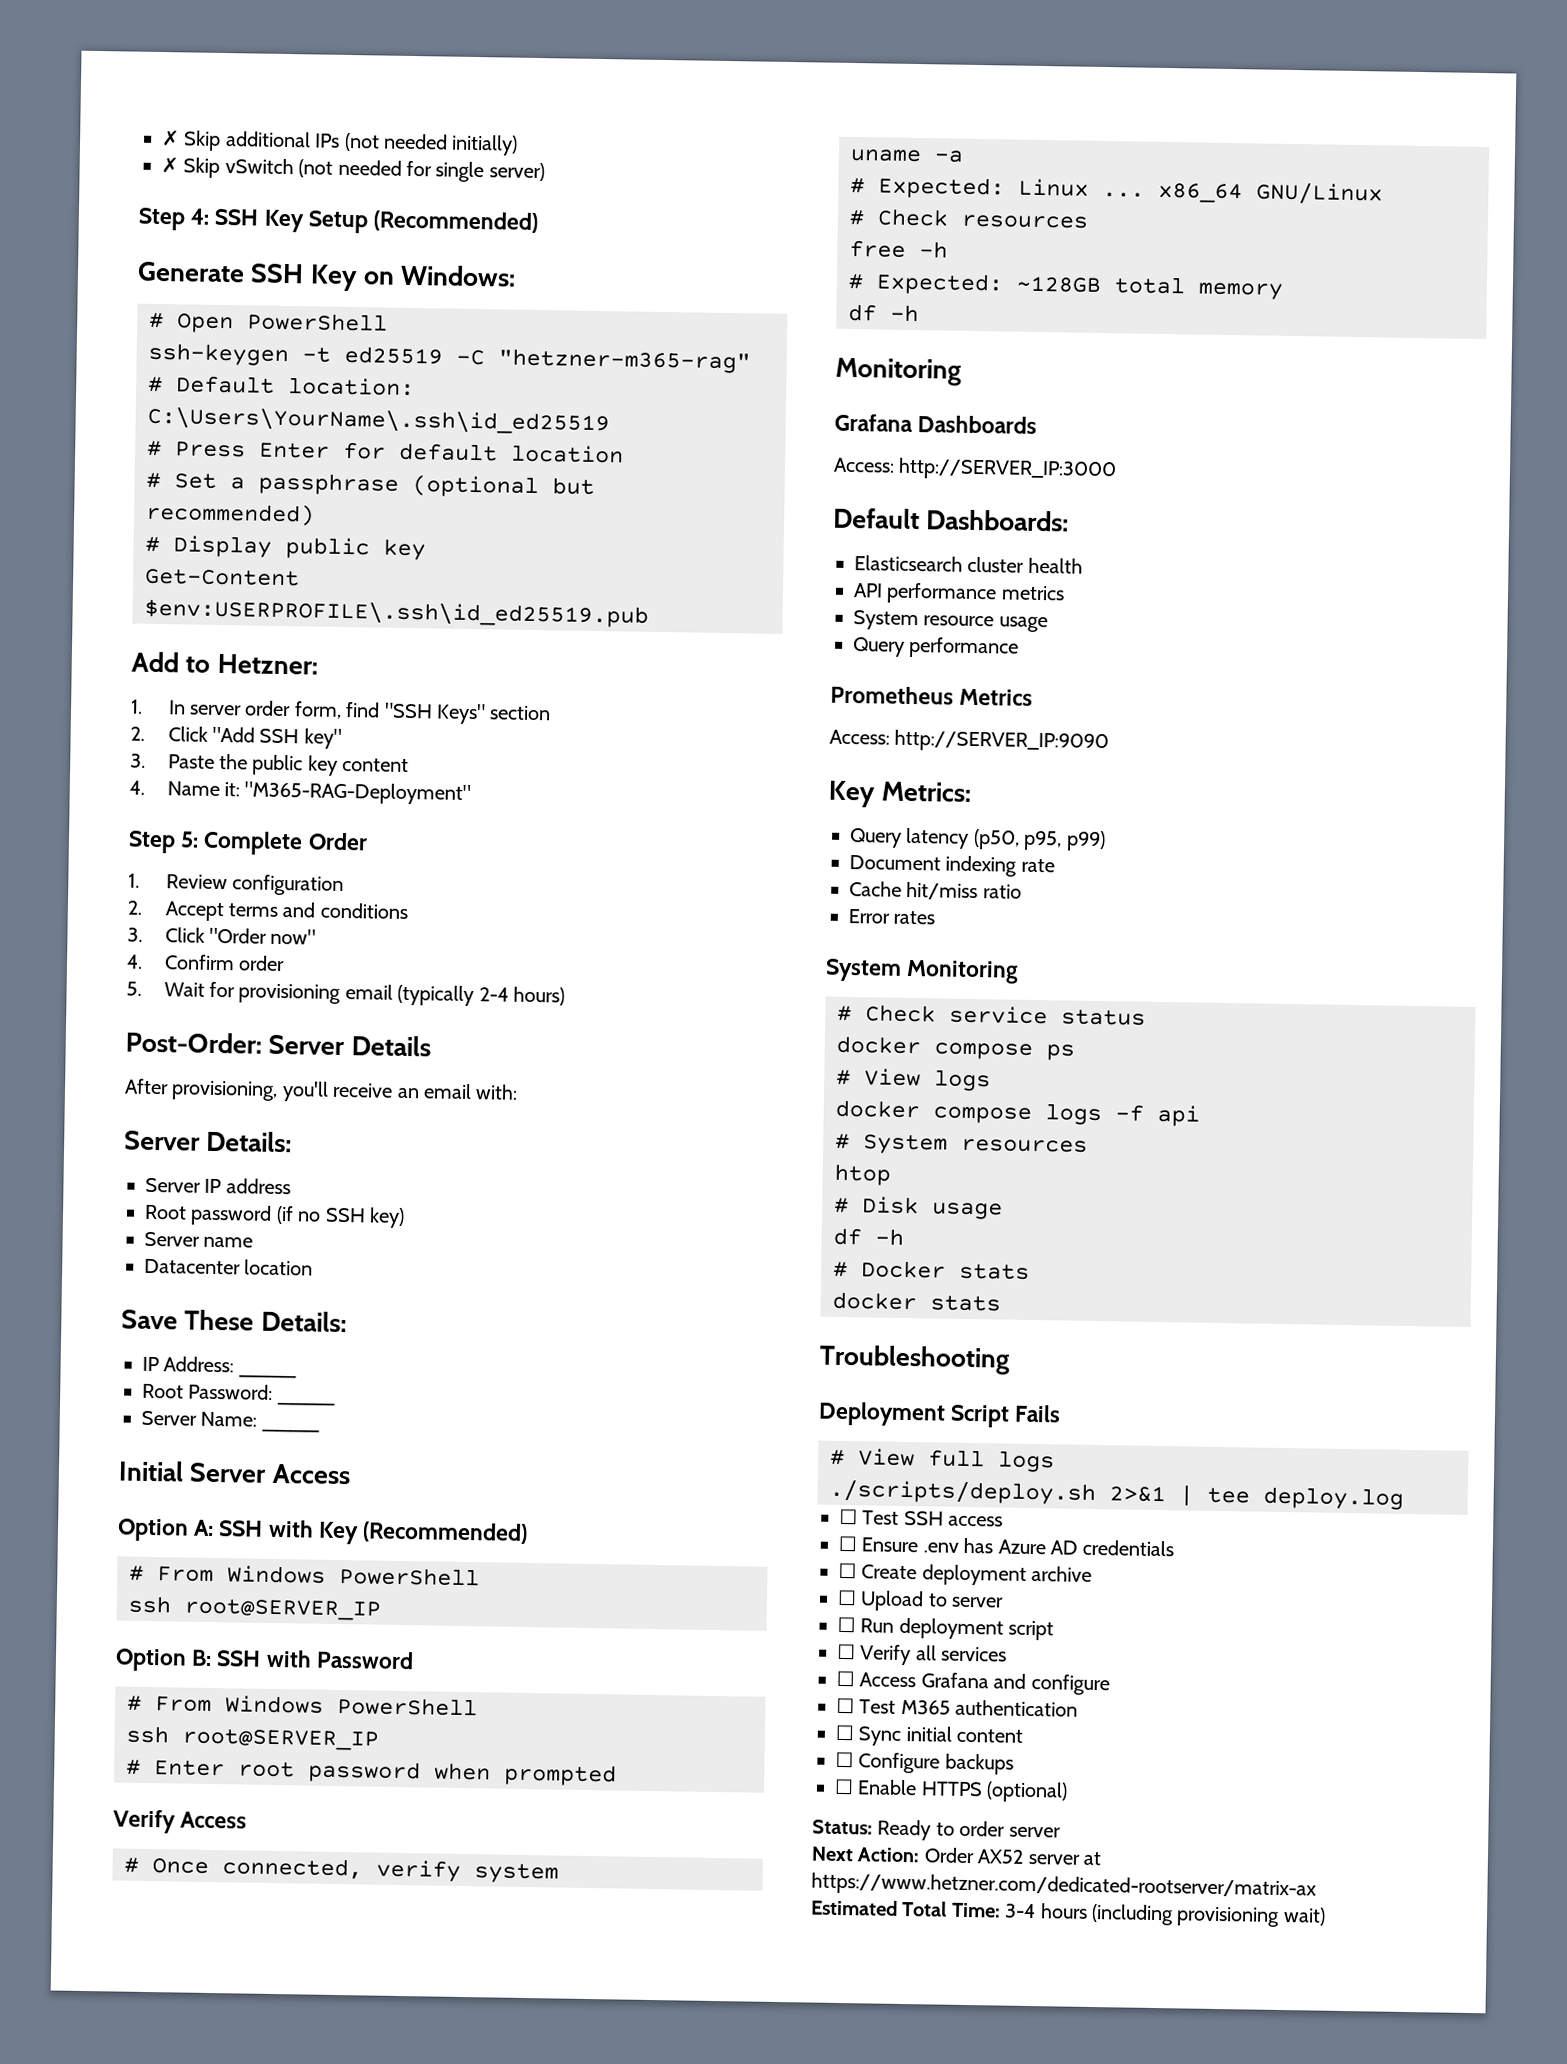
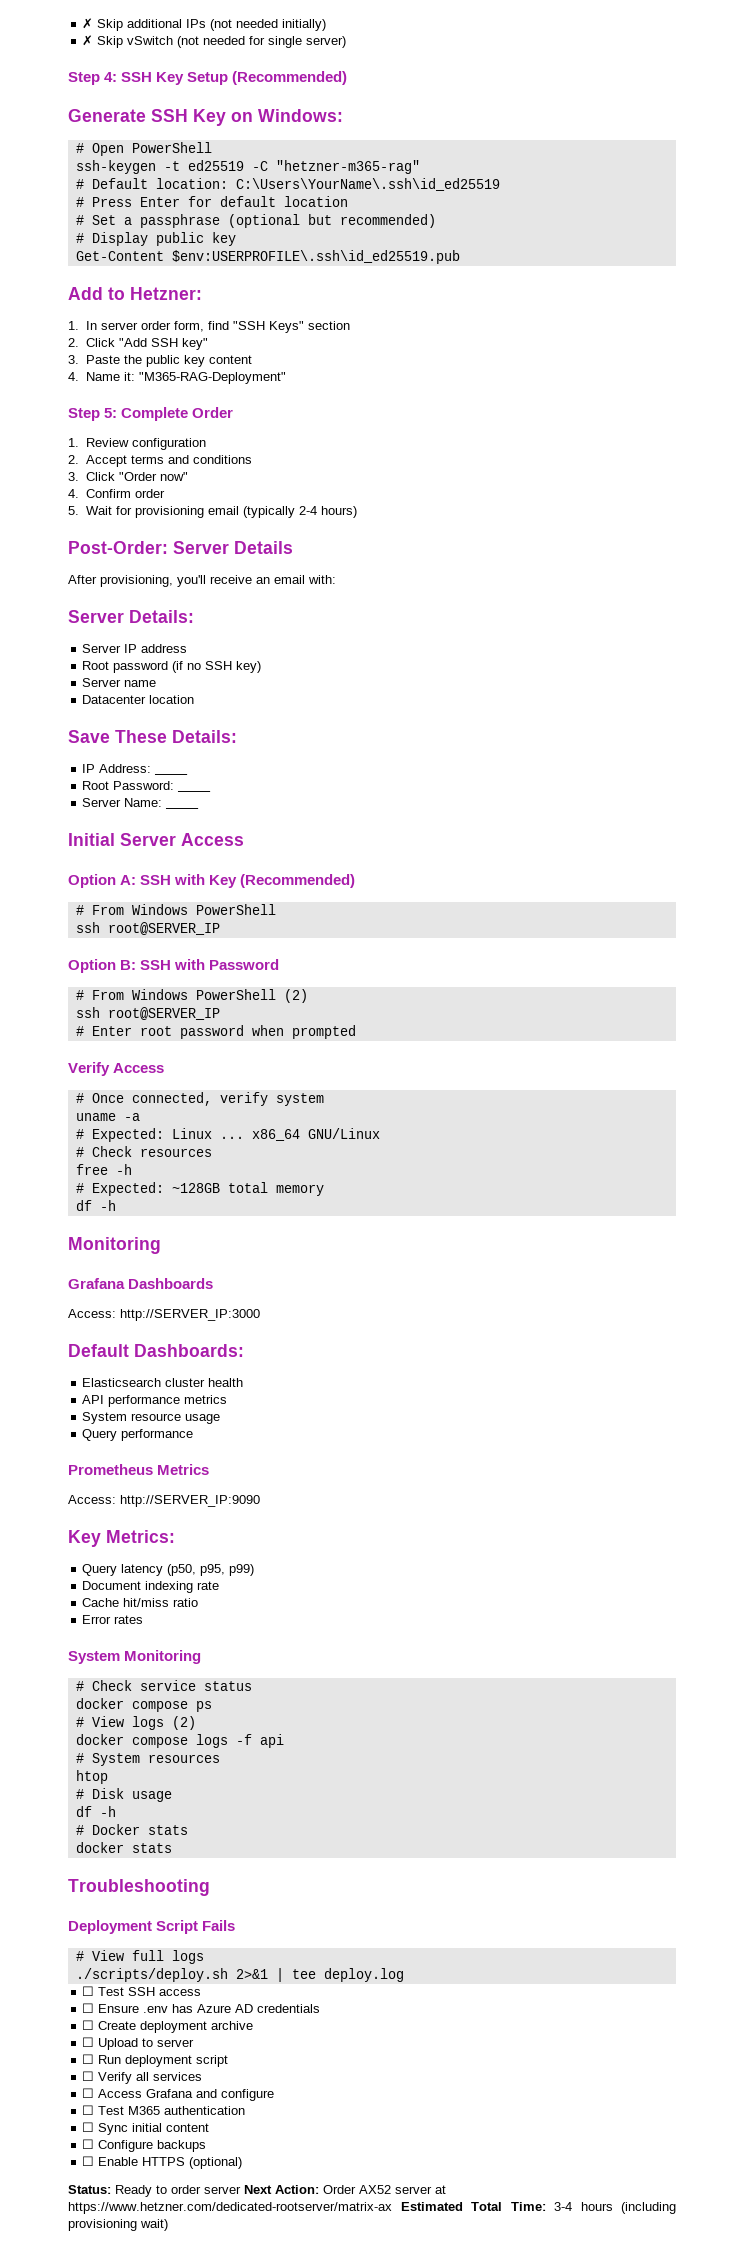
  Option B: SSH with Password
- # From Windows PowerShell
+ # From Windows PowerShell (2)
- # View logs
+ # View logs (2)
- Status: Ready to order server
- Next Action: Order AX52 server at https://www.hetzner.com/dedicated-rootserver/matrix-ax
- Estimated Total Time: 3-4 hours (including provisioning wait)
+ Status: Ready to order server Next Action: Order AX52 server at https://www.hetzner.com/dedicated-rootserver/matrix-ax Estimated Total Time: 3-4 hours (including provisioning wait)

